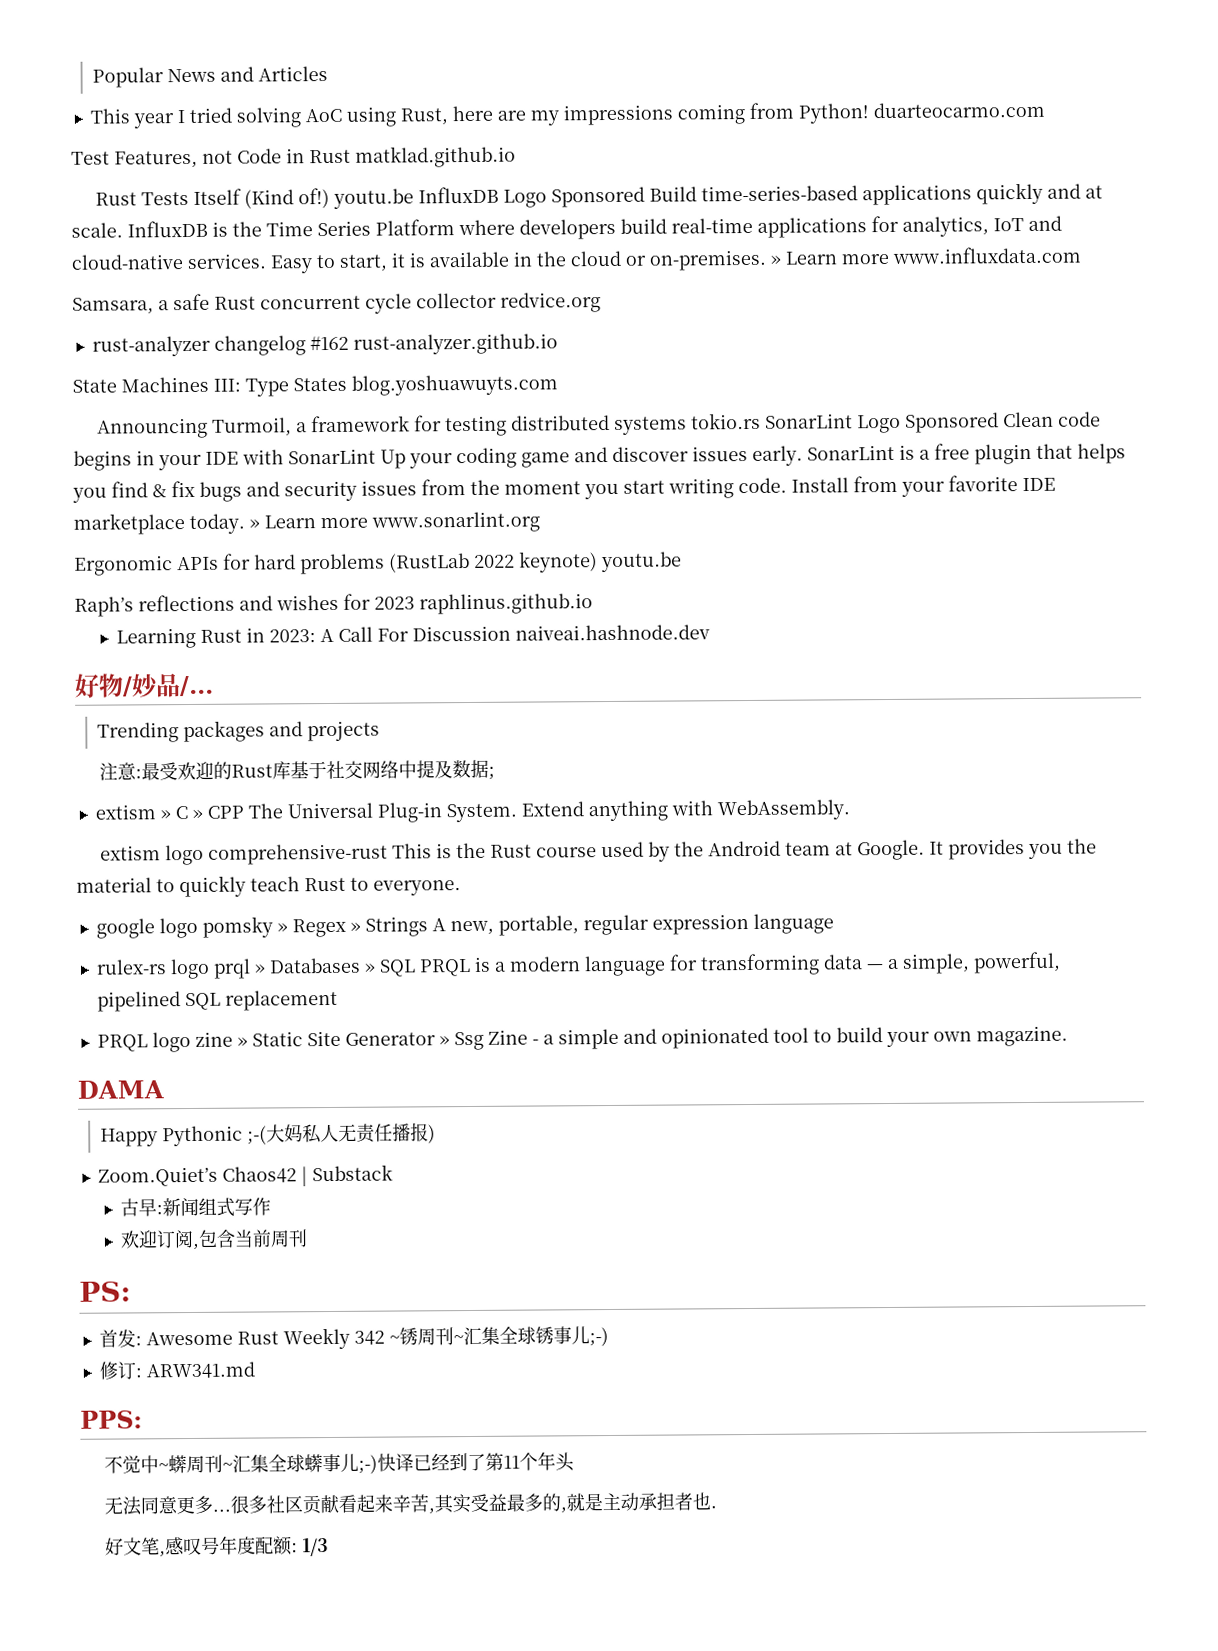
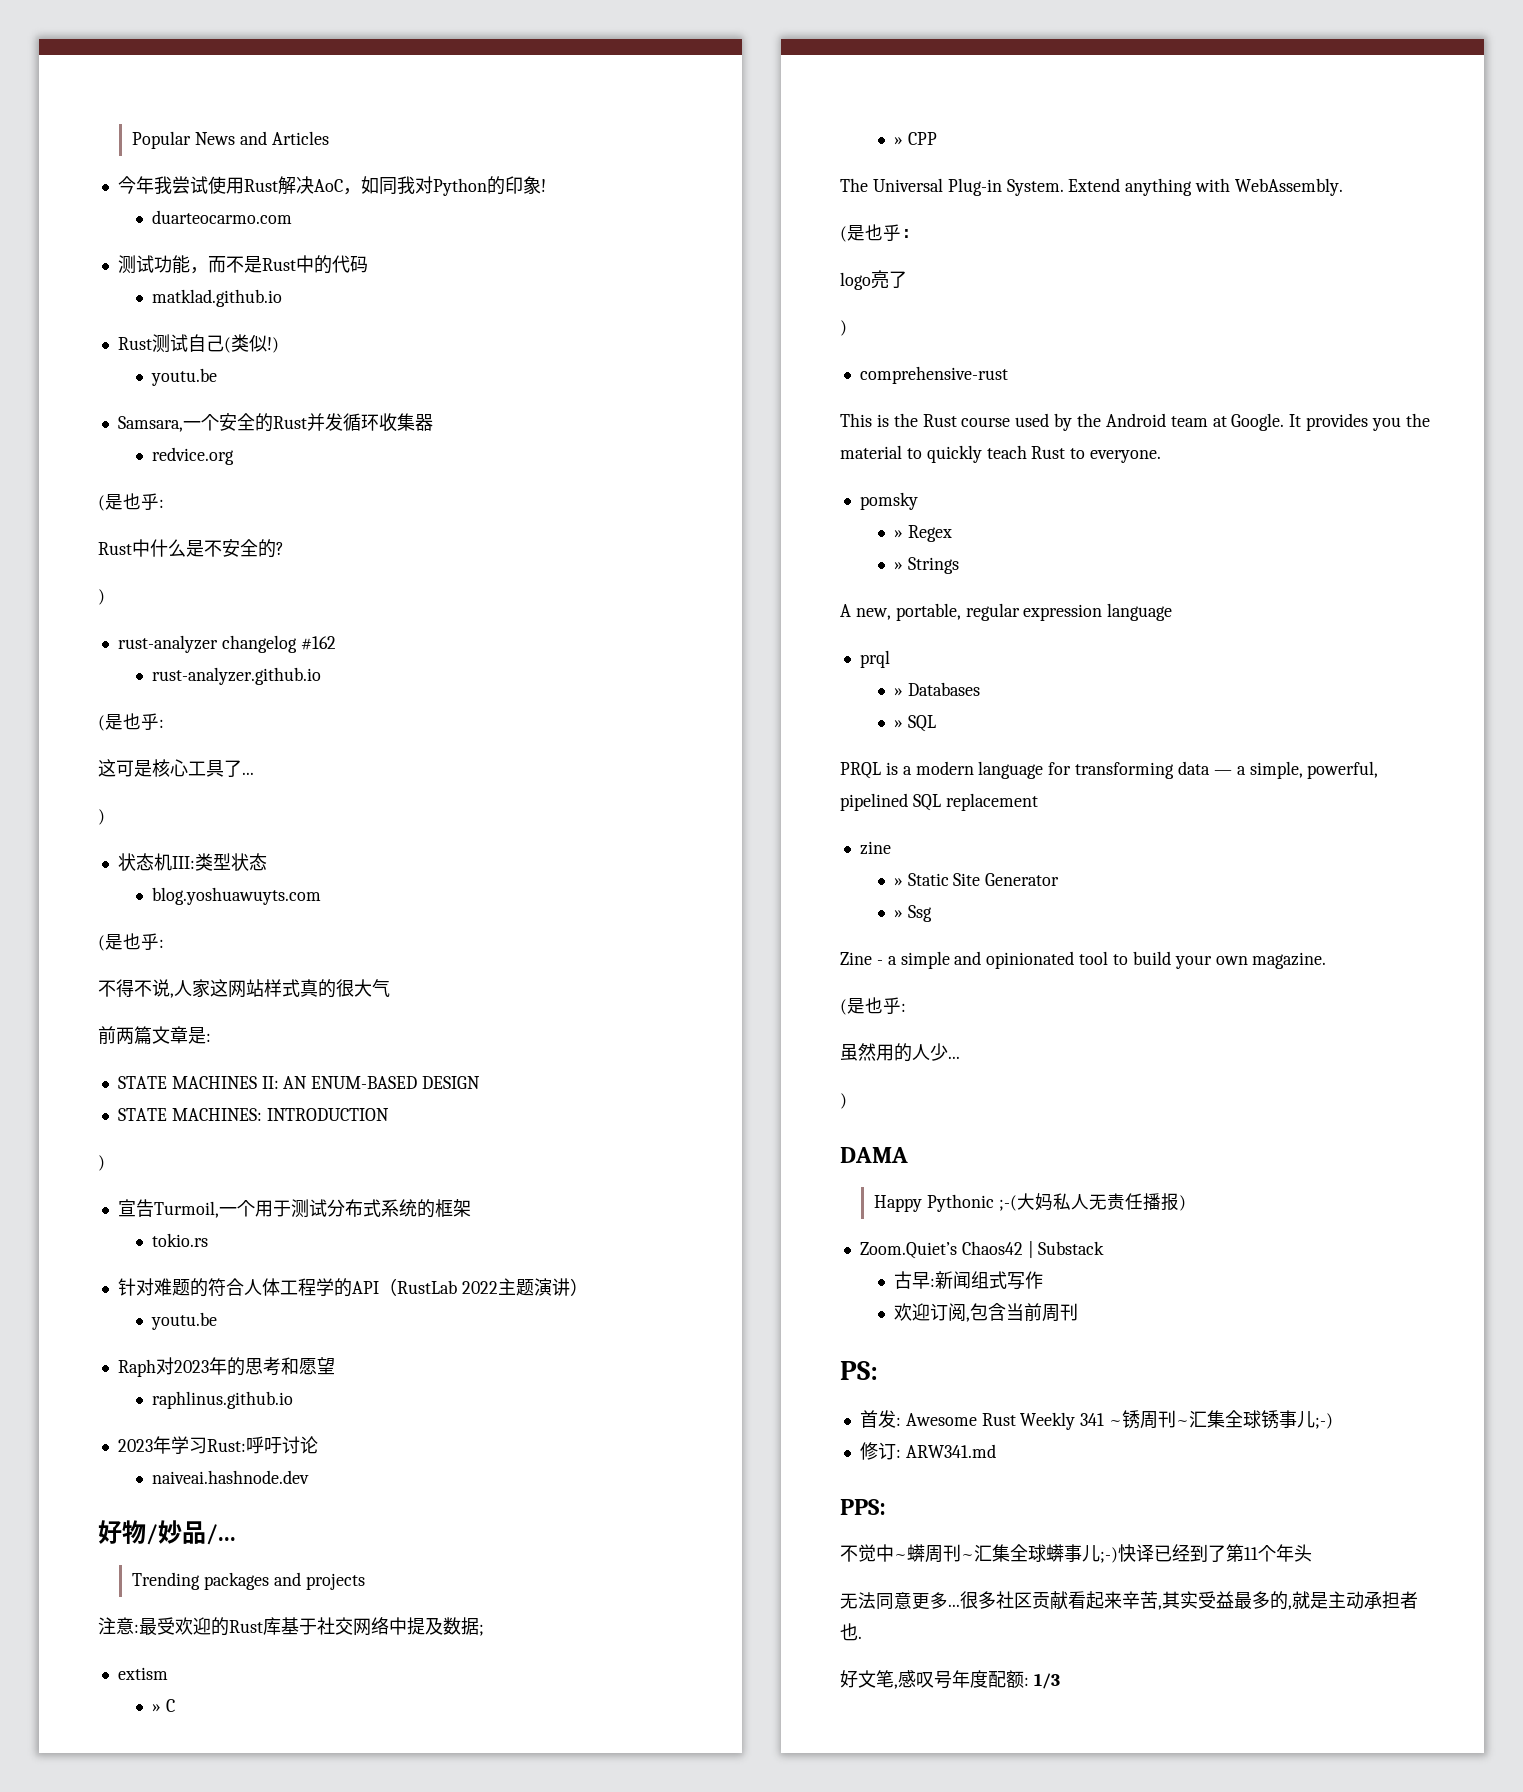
- This year I tried solving AoC using Rust, here are my impressions coming from Python! duarteocarmo.com
- Test Features, not Code in Rust matklad.github.io
- Rust Tests Itself (Kind of!) youtu.be InfluxDB Logo Sponsored Build time-series-based applications quickly and at scale. InfluxDB is the Time Series Platform where developers build real-time applications for analytics, IoT and cloud-native services. Easy to start, it is available in the cloud or on-premises. » Learn more www.influxdata.com
- Samsara, a safe Rust concurrent cycle collector redvice.org
+ 今年我尝试使用Rust解决AoC，如同我对Python的印象!
+ duarteocarmo.com
+ 测试功能，而不是Rust中的代码
+ matklad.github.io
+ Rust测试自己(类似!)
+ youtu.be
+ Samsara,一个安全的Rust并发循环收集器
+ redvice.org
+ (是也乎:
+ Rust中什么是不安全的?
+ )
- rust-analyzer changelog #162 rust-analyzer.github.io
- State Machines III: Type States blog.yoshuawuyts.com
- Announcing Turmoil, a framework for testing distributed systems tokio.rs SonarLint Logo Sponsored Clean code begins in your IDE with SonarLint Up your coding game and discover issues early. SonarLint is a free plugin that helps you find & fix bugs and security issues from the moment you start writing code. Install from your favorite IDE marketplace today. » Learn more www.sonarlint.org
- Ergonomic APIs for hard problems (RustLab 2022 keynote) youtu.be
- Raph’s reflections and wishes for 2023 raphlinus.github.io
- Learning Rust in 2023: A Call For Discussion naiveai.hashnode.dev
+ rust-analyzer changelog #162
+ rust-analyzer.github.io
+ (是也乎:
+ 这可是核心工具了...
+ )
+ 状态机III:类型状态
+ blog.yoshuawuyts.com
+ (是也乎:
+ 不得不说,人家这网站样式真的很大气
+ 前两篇文章是:
+ STATE MACHINES II: AN ENUM-BASED DESIGN
+ STATE MACHINES: INTRODUCTION
+ )
+ 宣告Turmoil,一个用于测试分布式系统的框架
+ tokio.rs
+ 针对难题的符合人体工程学的API（RustLab 2022主题演讲）
+ youtu.be
+ Raph对2023年的思考和愿望
+ raphlinus.github.io
+ 2023年学习Rust:呼吁讨论
+ naiveai.hashnode.dev
- extism » C » CPP The Universal Plug-in System.
+ extism
+ » C
+ » CPP
+ The Universal Plug-in System.
  Extend anything with WebAssembly.
- extism logo comprehensive-rust This is the Rust course used by the Android team at Google.
+ (是也乎:
+ logo亮了
+ )
+ comprehensive-rust
+ This is the Rust course used by the Android team at Google.
- google logo pomsky » Regex » Strings A new, portable, regular expression language
+ pomsky
+ » Regex
+ » Strings
+ A new, portable, regular expression language
- rulex-rs logo prql » Databases » SQL PRQL is a modern language for transforming data — a simple, powerful, pipelined SQL replacement
+ prql
+ » Databases
+ » SQL
+ PRQL is a modern language for transforming data — a simple, powerful, pipelined SQL replacement
- PRQL logo zine » Static Site Generator » Ssg Zine - a simple and opinionated tool to build your own magazine.
+ zine
+ » Static Site Generator
+ » Ssg
+ Zine - a simple and opinionated tool to build your own magazine.
+ (是也乎:
+ 虽然用的人少...
+ )
- 首发: Awesome Rust Weekly 342 ~锈周刊~汇集全球锈事儿;-)
+ 首发: Awesome Rust Weekly 341 ~锈周刊~汇集全球锈事儿;-)

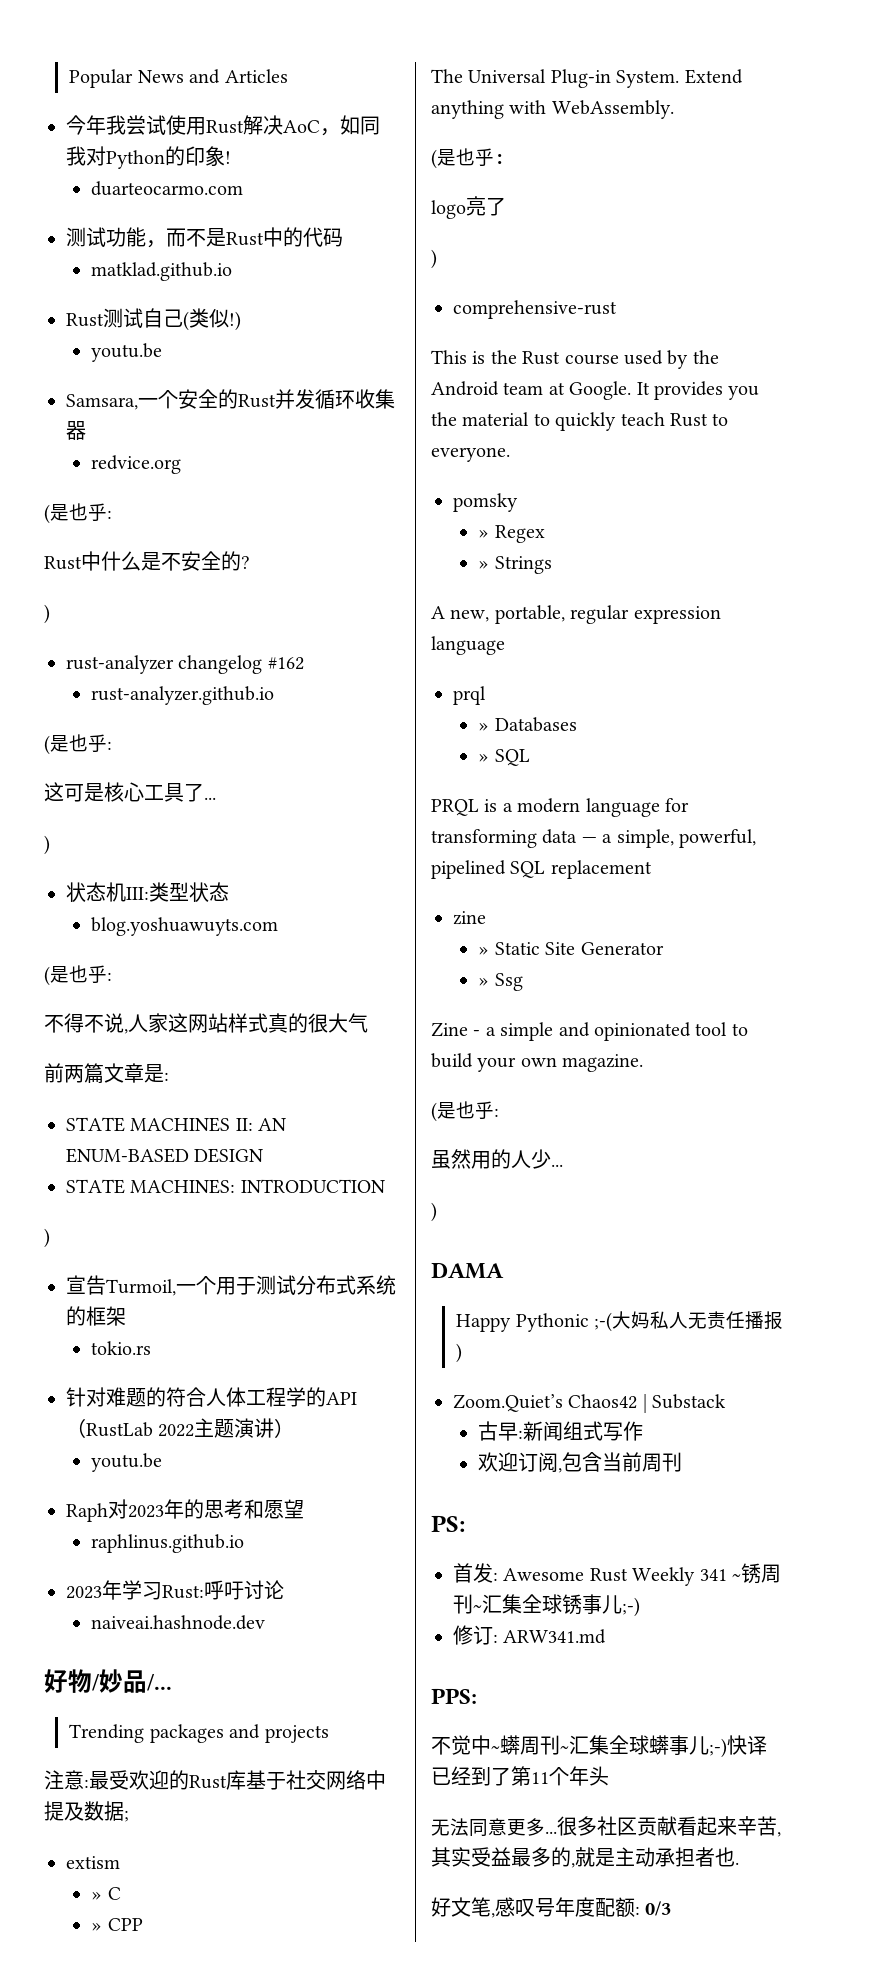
- 好文笔,感叹号年度配额: 1/3
+ 好文笔,感叹号年度配额: 0/3

